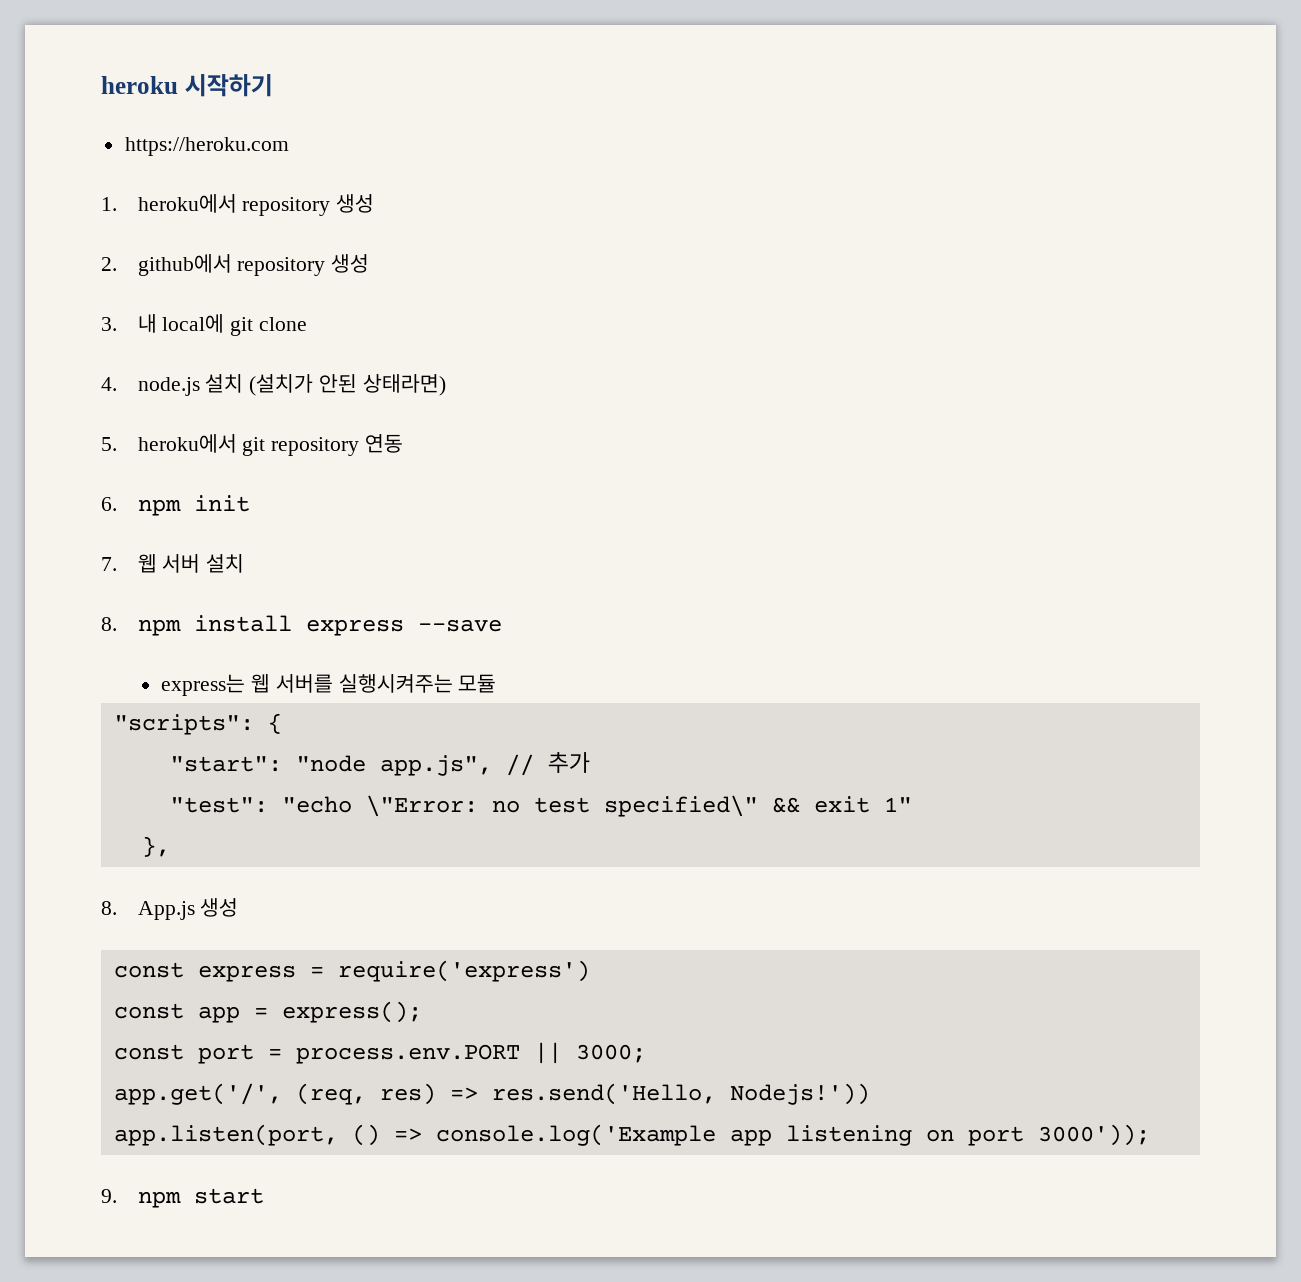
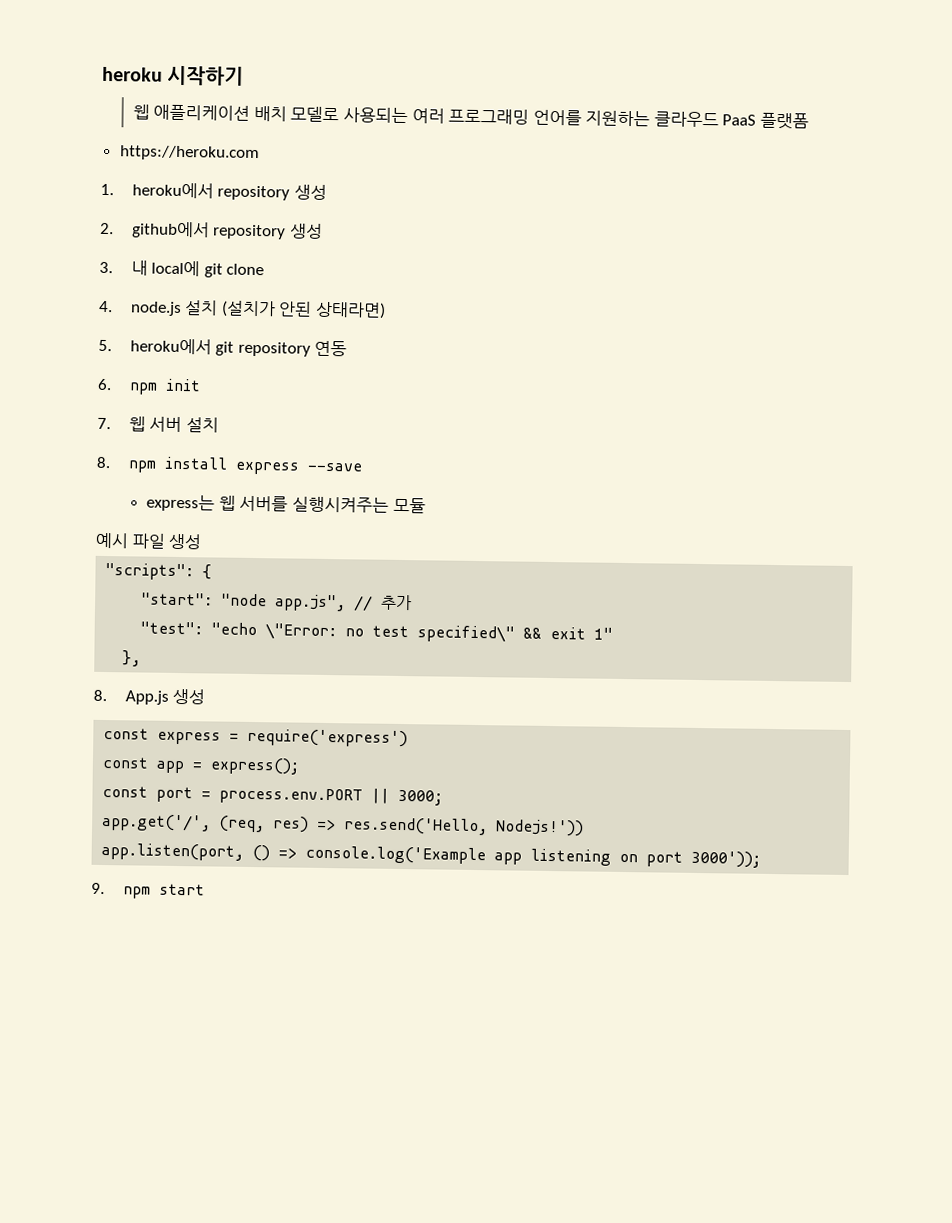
+ 웹 애플리케이션 배치 모델로 사용되는 여러 프로그래밍 언어를 지원하는 클라우드 PaaS 플랫폼
+ 예시 파일 생성

